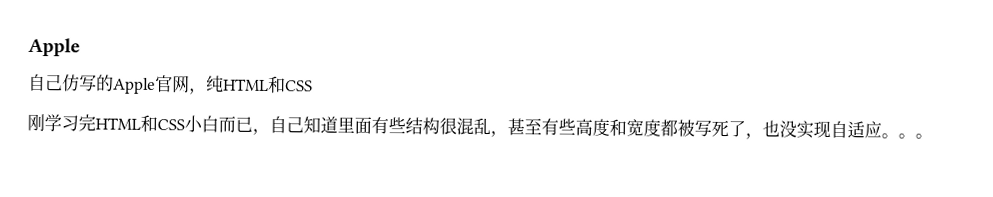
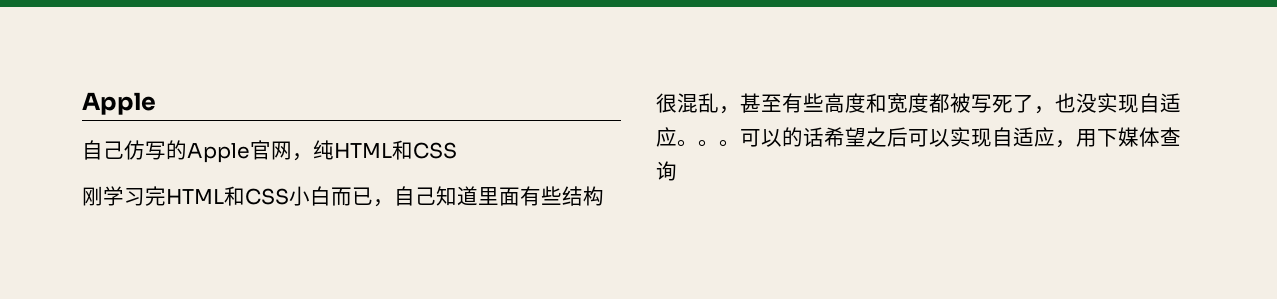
+ 可以的话希望之后可以实现自适应，用下媒体查询

